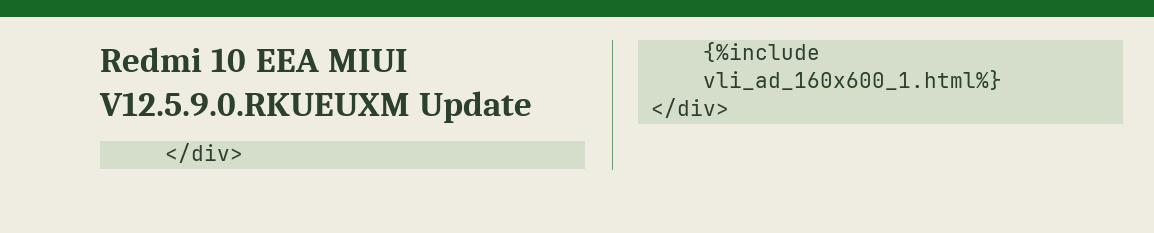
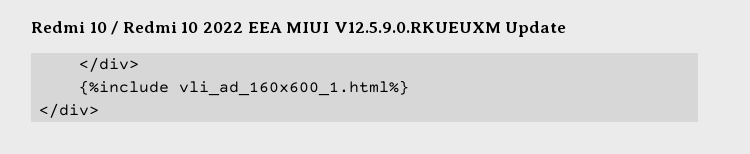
- Redmi 10 EEA MIUI V12.5.9.0.RKUEUXM Update
+ Redmi 10 / Redmi 10 2022 EEA MIUI V12.5.9.0.RKUEUXM Update

